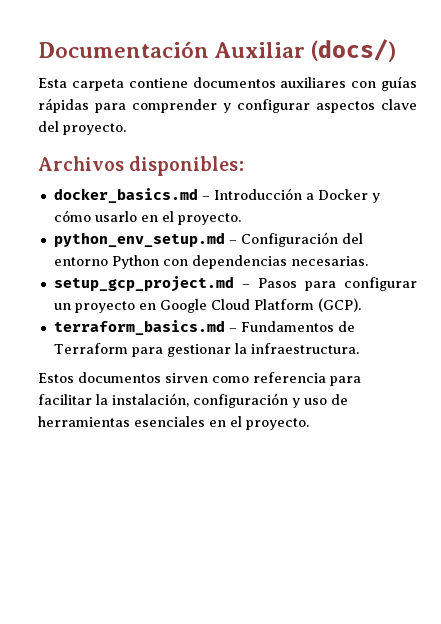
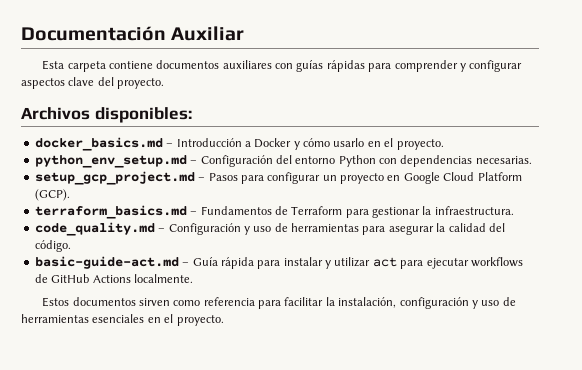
- Documentación Auxiliar (docs/)
+ Documentación Auxiliar
+ code_quality.md – Configuración y uso de herramientas para asegurar la calidad del código.
+ basic-guide-act.md – Guía rápida para instalar y utilizar act para ejecutar workflows de GitHub Actions localmente.

